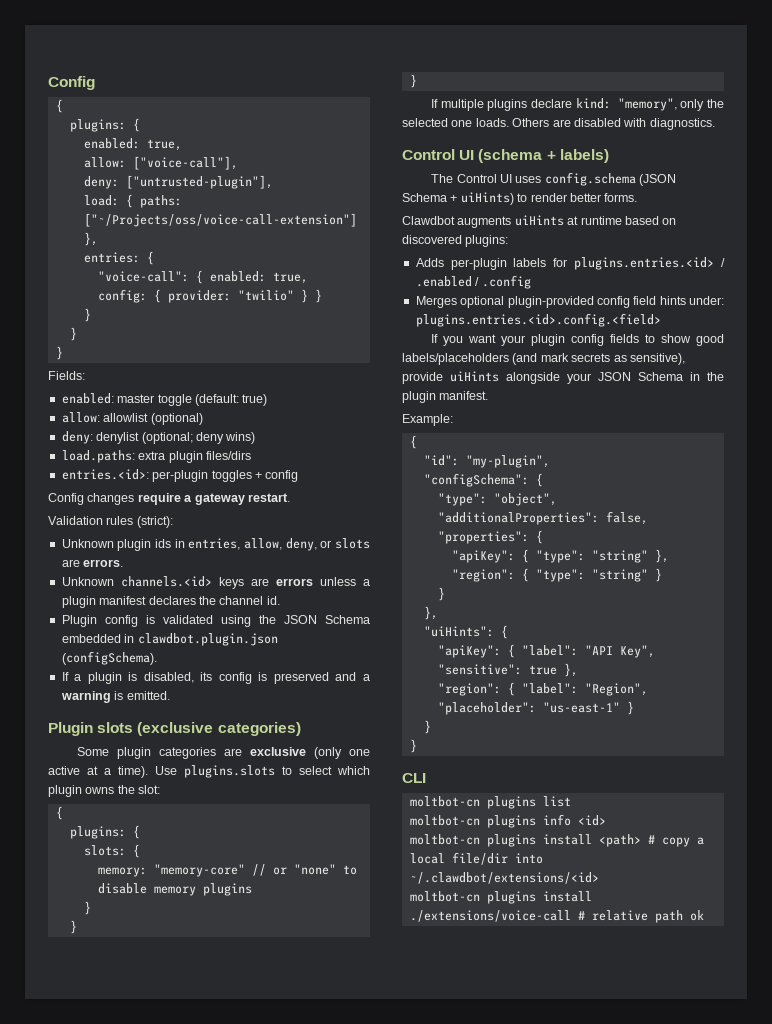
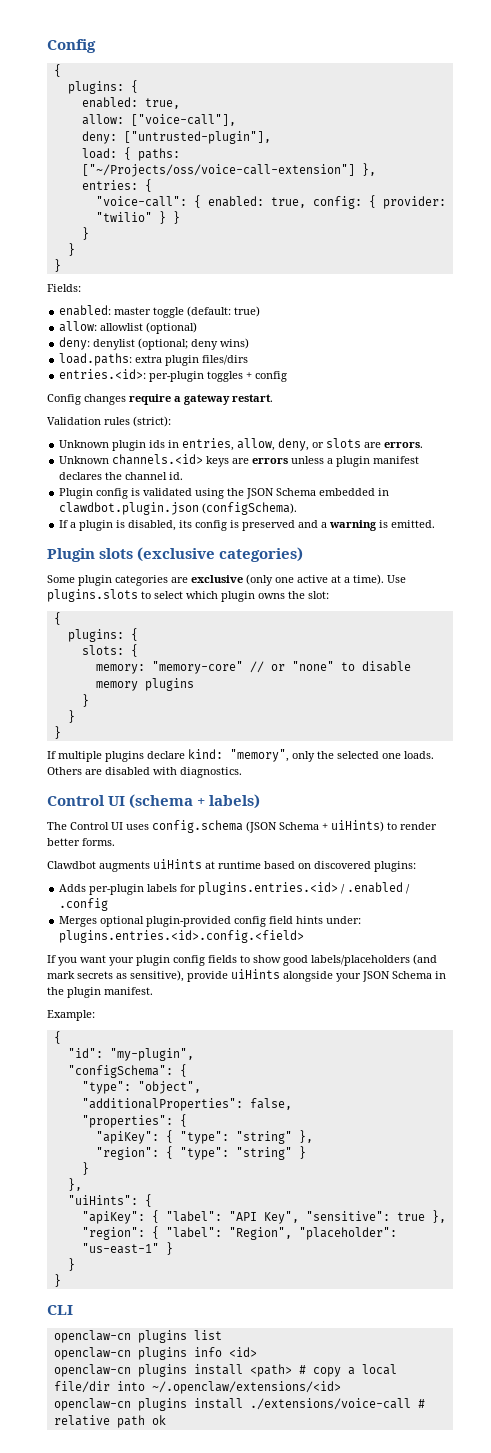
- moltbot-cn plugins list
+ openclaw-cn plugins list
- moltbot-cn plugins info <id>
+ openclaw-cn plugins info <id>
- moltbot-cn plugins install <path> # copy a local file/dir into ~/.clawdbot/extensions/<id>
- moltbot-cn plugins install ./extensions/voice-call # relative path ok
+ openclaw-cn plugins install <path> # copy a local file/dir into ~/.openclaw/extensions/<id>
+ openclaw-cn plugins install ./extensions/voice-call # relative path ok

